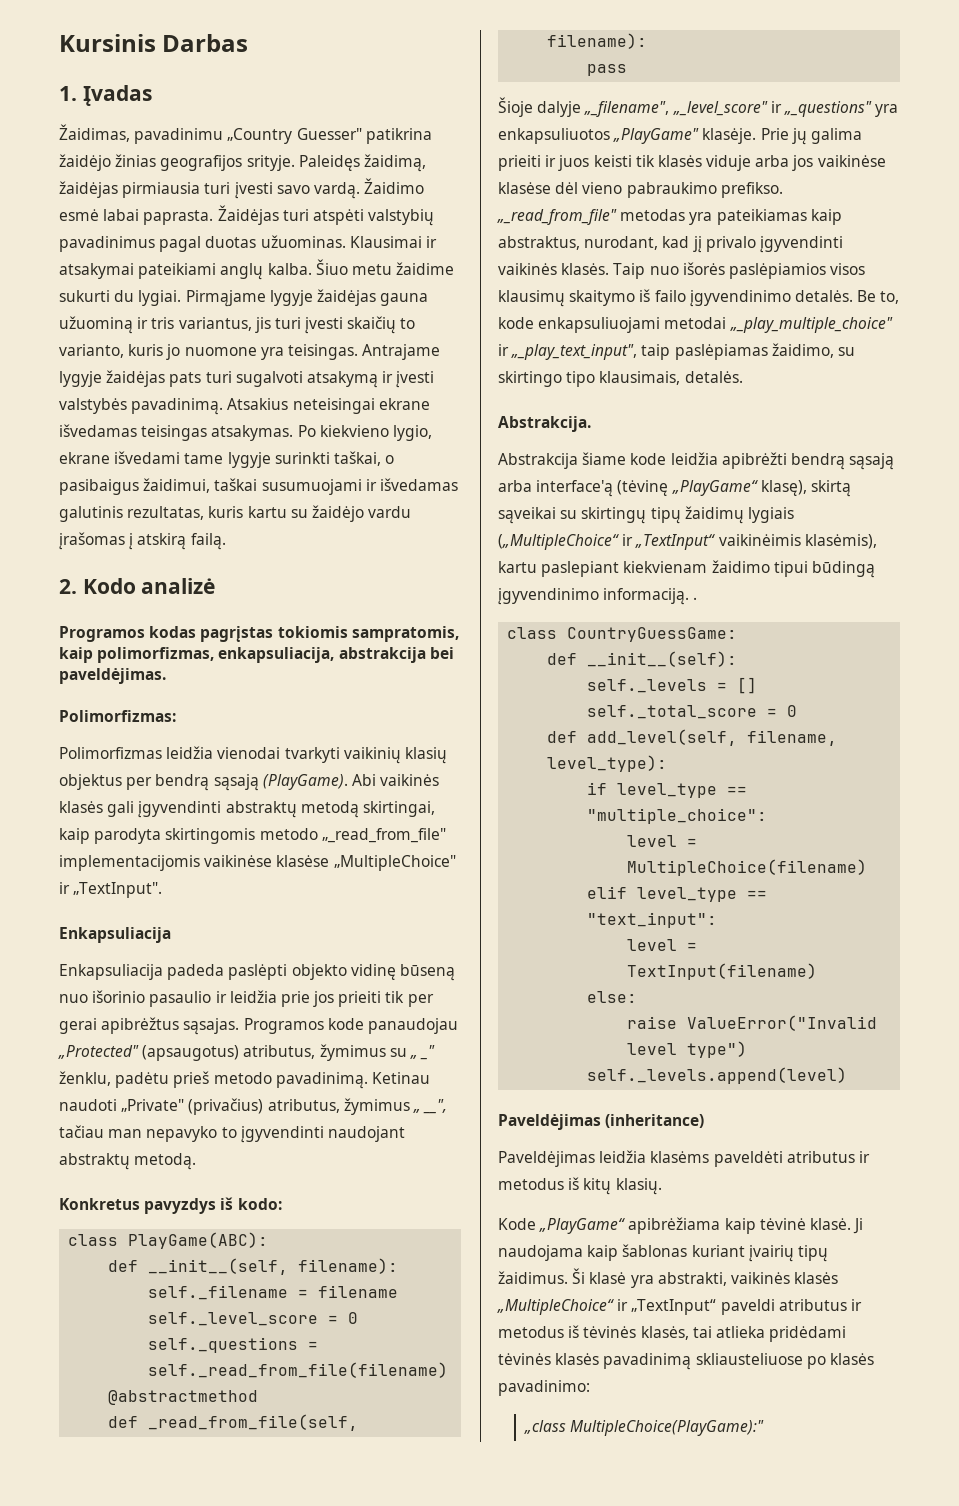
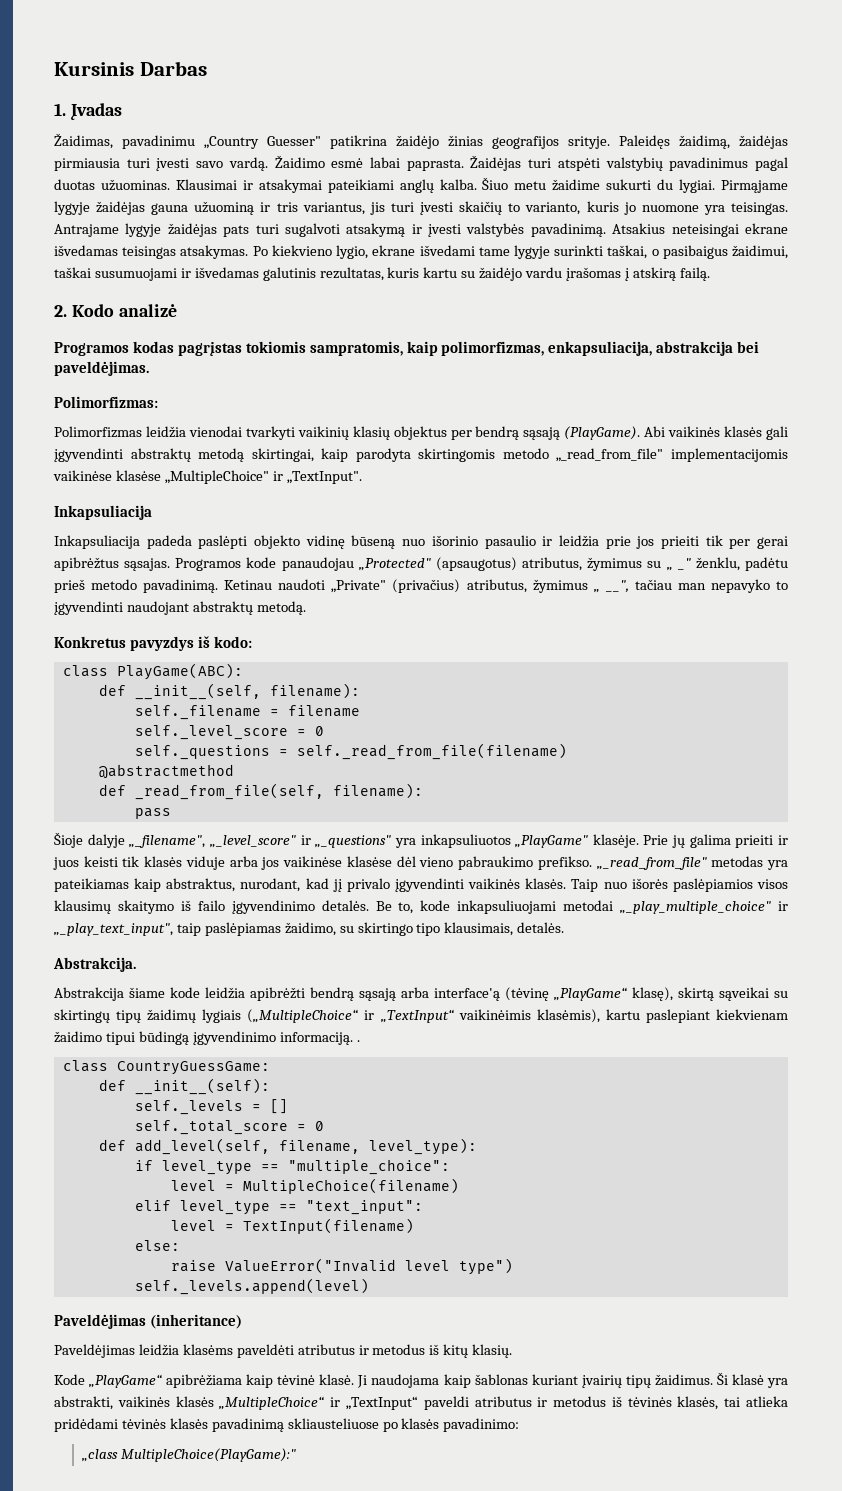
  Abi vaikinės klasės gali įgyvendinti abstraktų metodą skirtingai, kaip parodyta skirtingomis metodo „_read_from_file" implementacijomis vaikinėse klasėse „MultipleChoice" ir „TextInput".
- Enkapsuliacija
- Enkapsuliacija padeda paslėpti objekto vidinę būseną nuo išorinio pasaulio ir leidžia prie jos prieiti tik per gerai apibrėžtus sąsajas.
+ Inkapsuliacija
+ Inkapsuliacija padeda paslėpti objekto vidinę būseną nuo išorinio pasaulio ir leidžia prie jos prieiti tik per gerai apibrėžtus sąsajas.
- Šioje dalyje „_filename", „_level_score" ir „_questions" yra enkapsuliuotos „PlayGame" klasėje.
+ Šioje dalyje „_filename", „_level_score" ir „_questions" yra inkapsuliuotos „PlayGame" klasėje.
- Be to, kode enkapsuliuojami metodai „_play_multiple_choice" ir „_play_text_input", taip paslėpiamas žaidimo, su skirtingo tipo klausimais, detalės.
+ Be to, kode inkapsuliuojami metodai „_play_multiple_choice" ir „_play_text_input", taip paslėpiamas žaidimo, su skirtingo tipo klausimais, detalės.

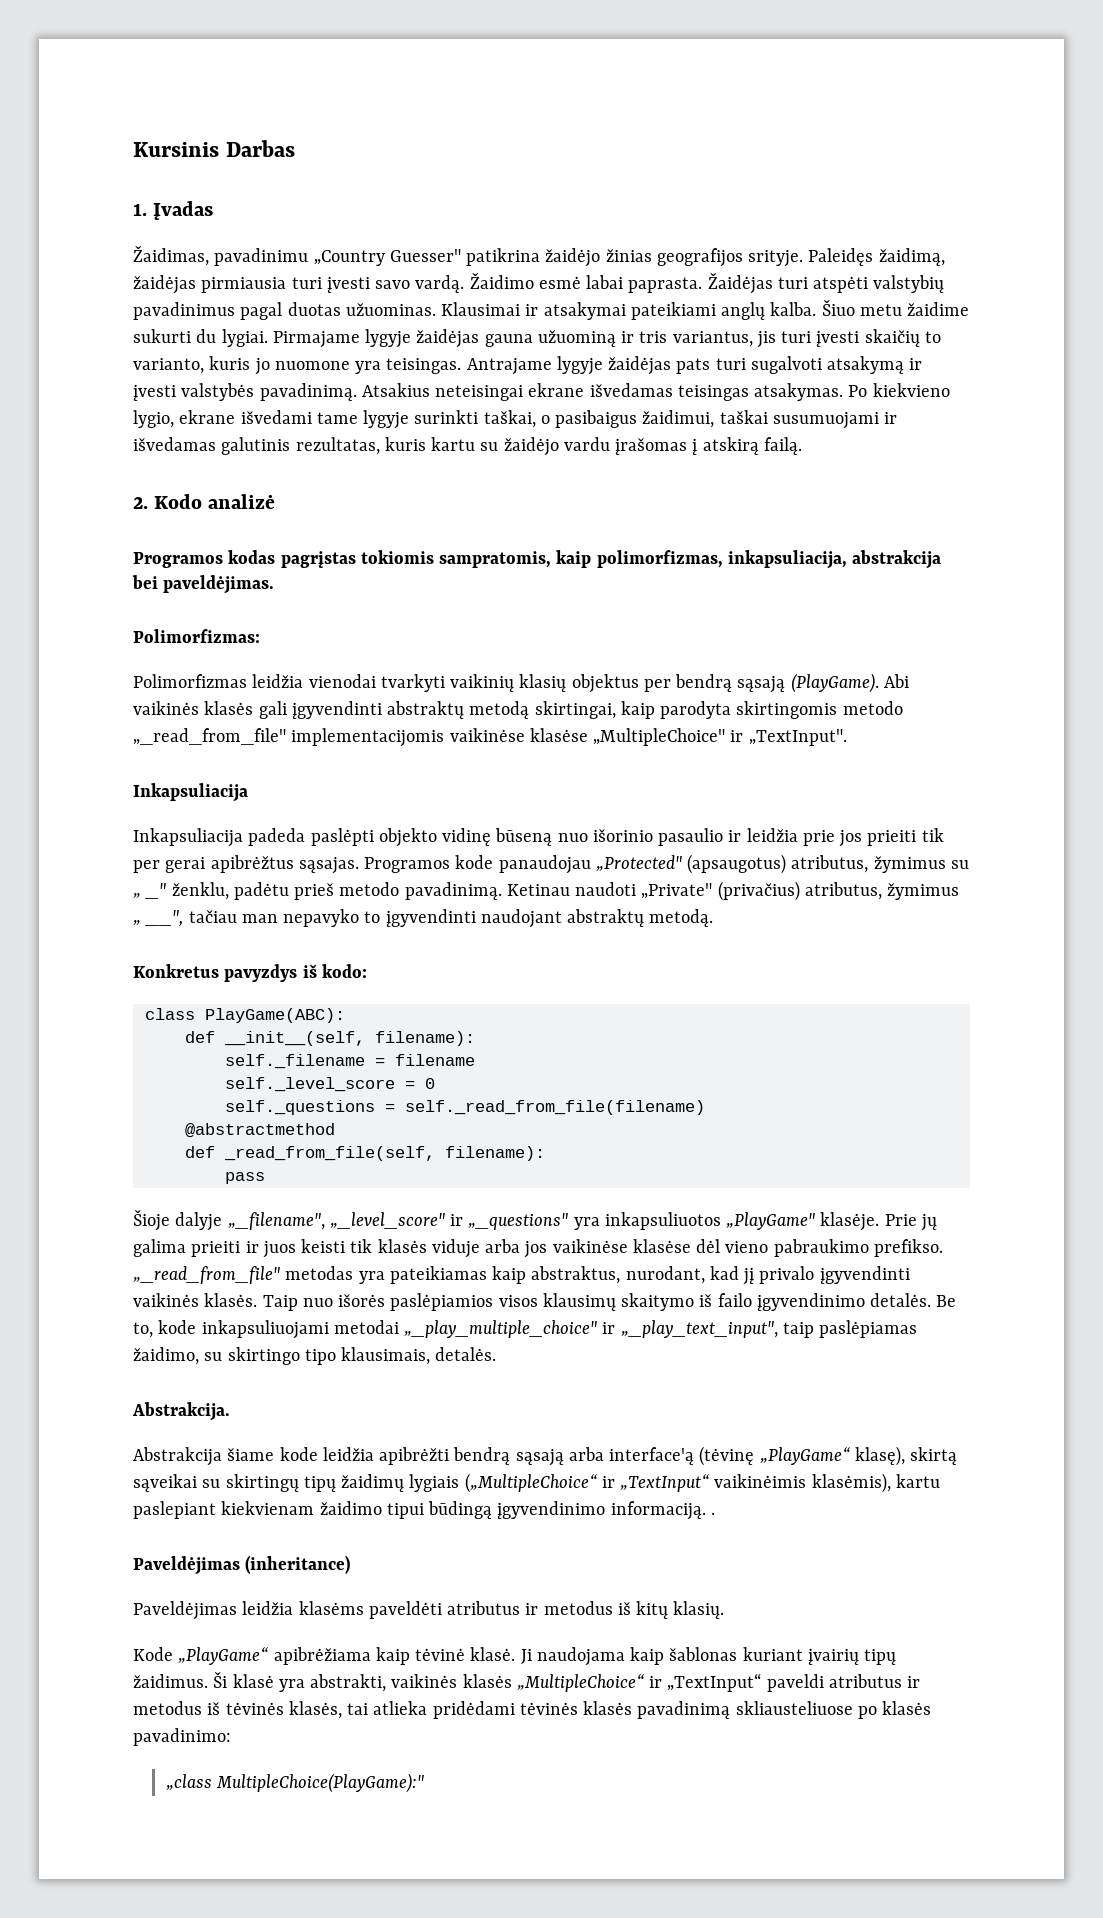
- Pirmąjame lygyje žaidėjas gauna užuominą ir tris variantus, jis turi įvesti skaičių to varianto, kuris jo nuomone yra teisingas.
+ Pirmajame lygyje žaidėjas gauna užuominą ir tris variantus, jis turi įvesti skaičių to varianto, kuris jo nuomone yra teisingas.
- Programos kodas pagrįstas tokiomis sampratomis, kaip polimorfizmas, enkapsuliacija, abstrakcija bei paveldėjimas.
+ Programos kodas pagrįstas tokiomis sampratomis, kaip polimorfizmas, inkapsuliacija, abstrakcija bei paveldėjimas.
- class CountryGuessGame:
- def __init__(self):
- self._levels = []
- self._total_score = 0
- def add_level(self, filename, level_type):
- if level_type == "multiple_choice":
- level = MultipleChoice(filename)
- elif level_type == "text_input":
- level = TextInput(filename)
- else:
- raise ValueError("Invalid level type")
- self._levels.append(level)

